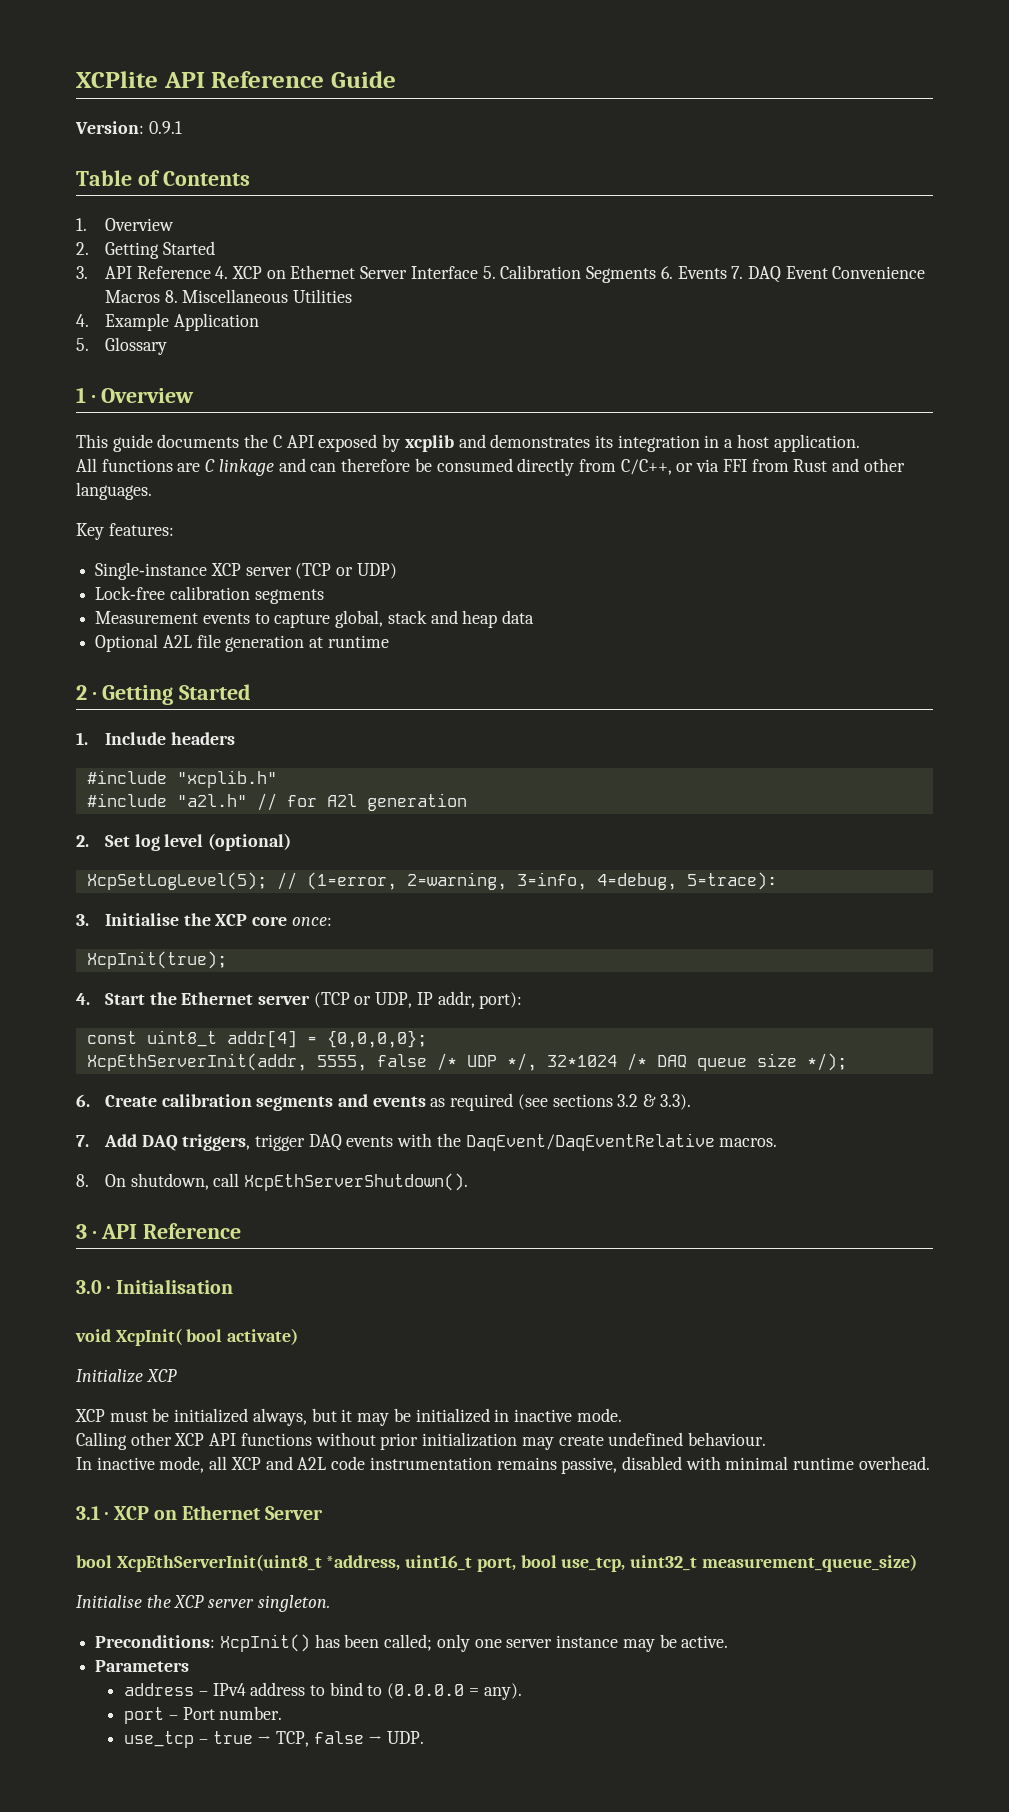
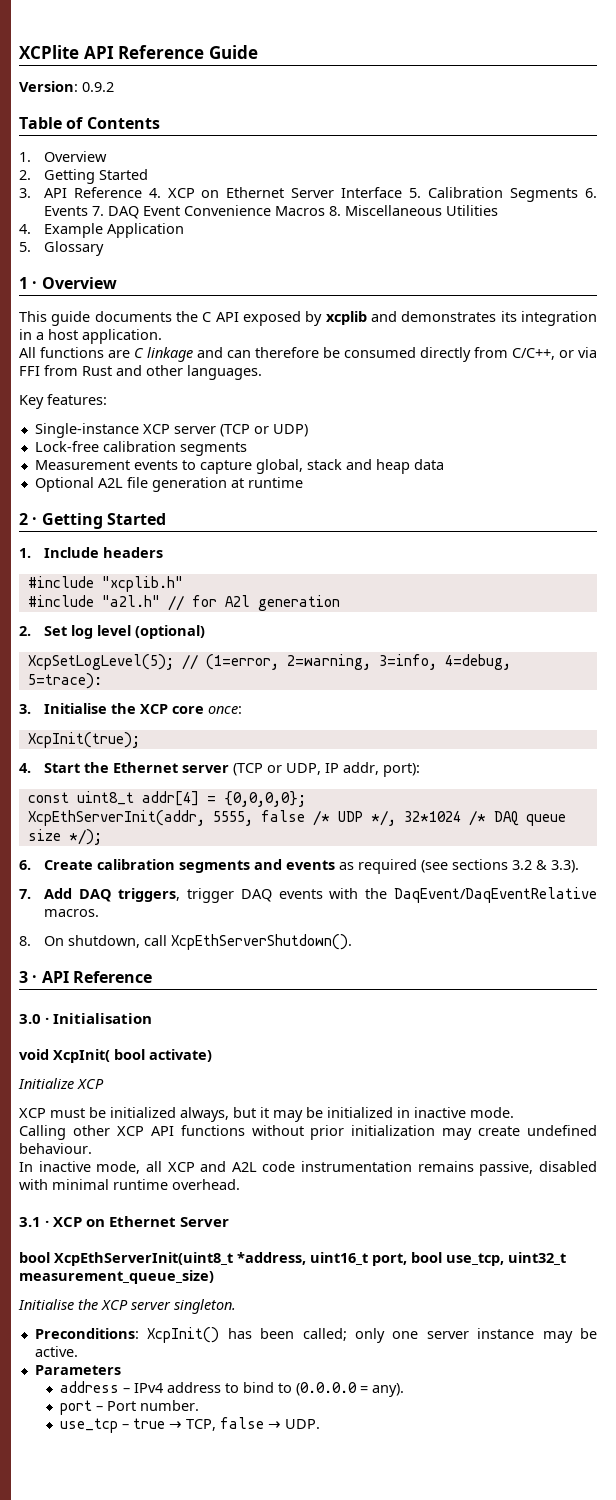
- Version: 0.9.1
+ Version: 0.9.2

